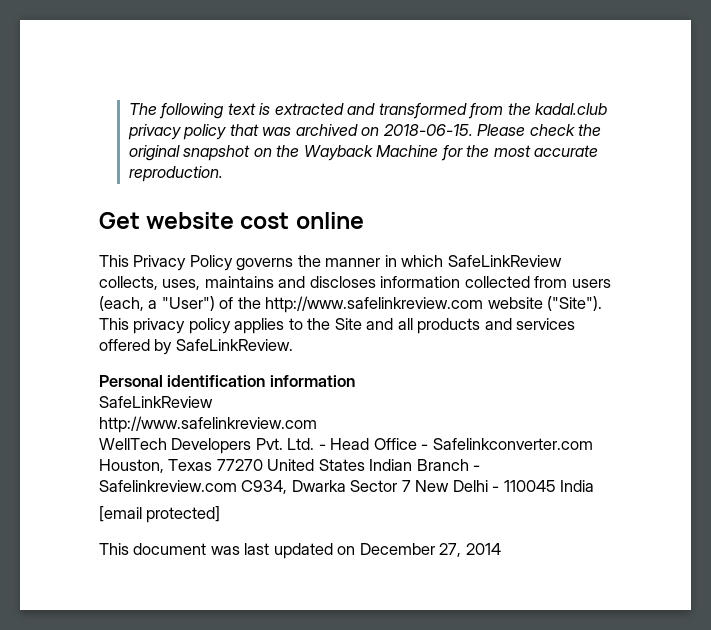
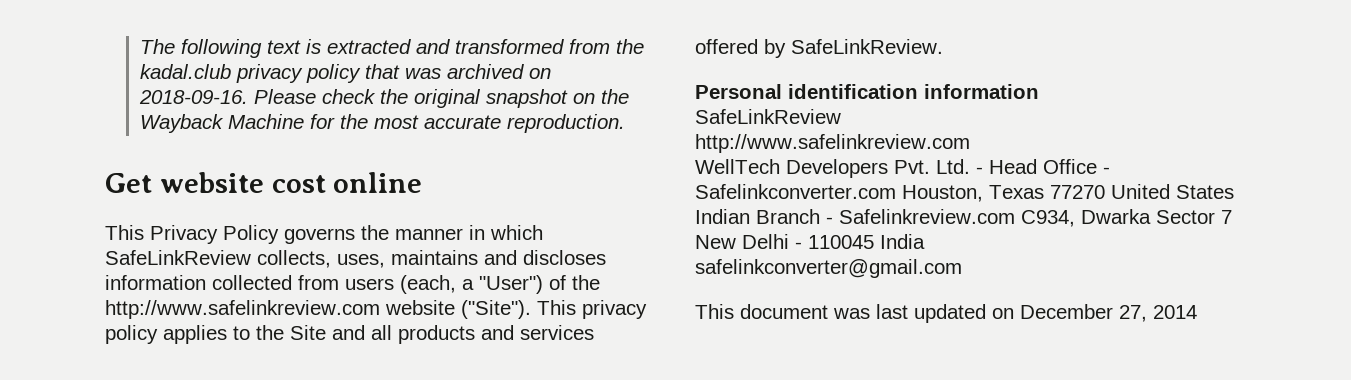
- The following text is extracted and transformed from the kadal.club privacy policy that was archived on 2018-06-15.
+ The following text is extracted and transformed from the kadal.club privacy policy that was archived on 2018-09-16.
- [email protected]
+ safelinkconverter@gmail.com

